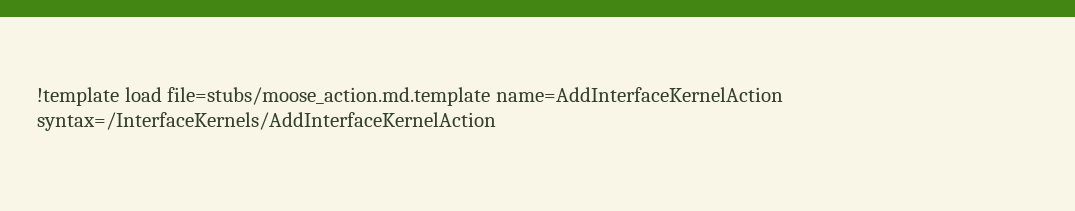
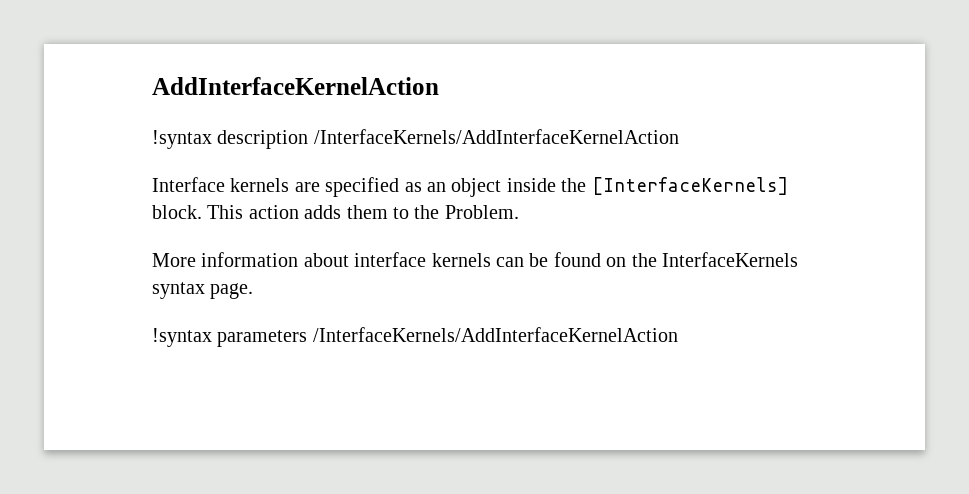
- !template load file=stubs/moose_action.md.template name=AddInterfaceKernelAction syntax=/InterfaceKernels/AddInterfaceKernelAction
+ AddInterfaceKernelAction
+ !syntax description /InterfaceKernels/AddInterfaceKernelAction
+ Interface kernels are specified as an object inside the [InterfaceKernels] block. This action adds them to the Problem.
+ More information about interface kernels can be found on the InterfaceKernels syntax page.
+ !syntax parameters /InterfaceKernels/AddInterfaceKernelAction

